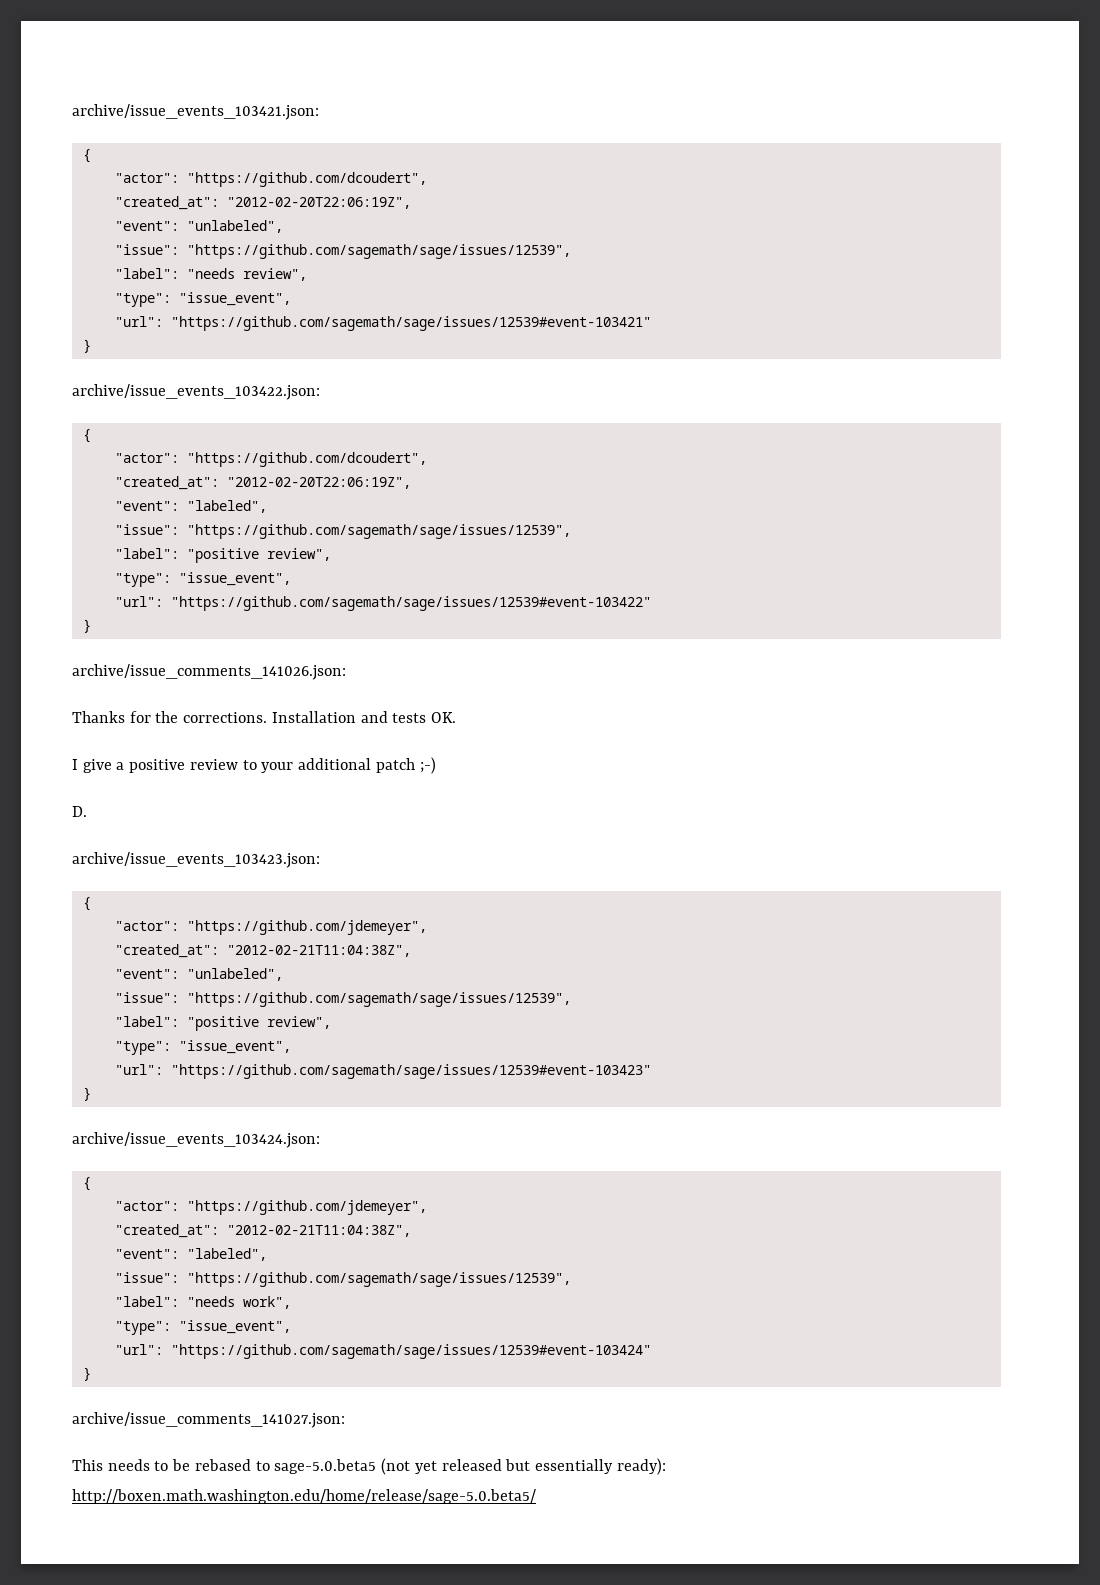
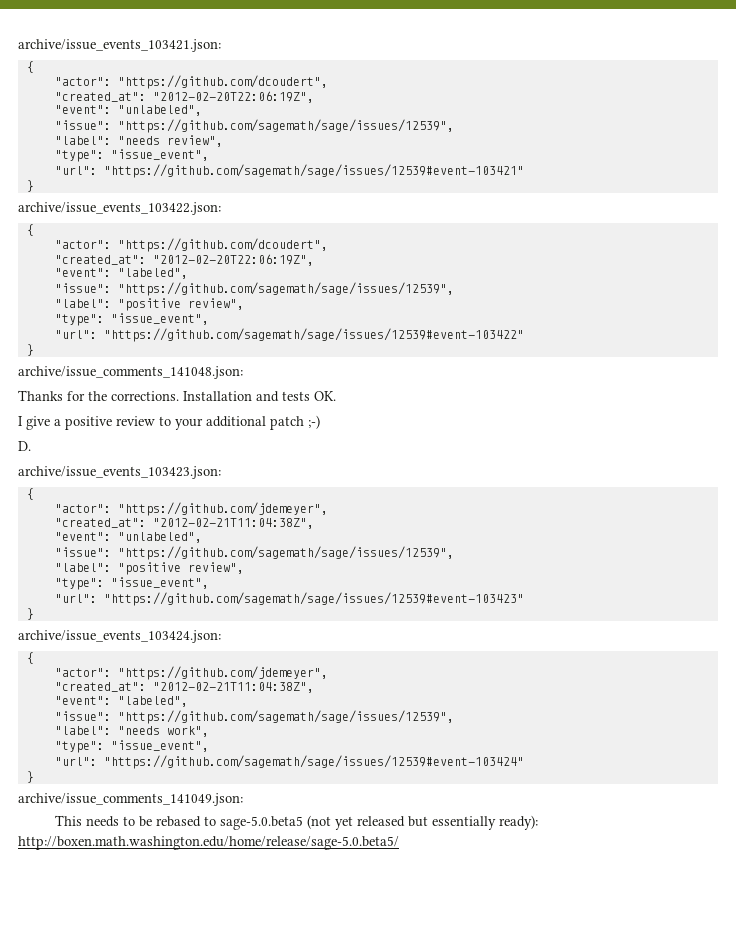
- archive/issue_comments_141026.json:
+ archive/issue_comments_141048.json:
- archive/issue_comments_141027.json:
+ archive/issue_comments_141049.json:

